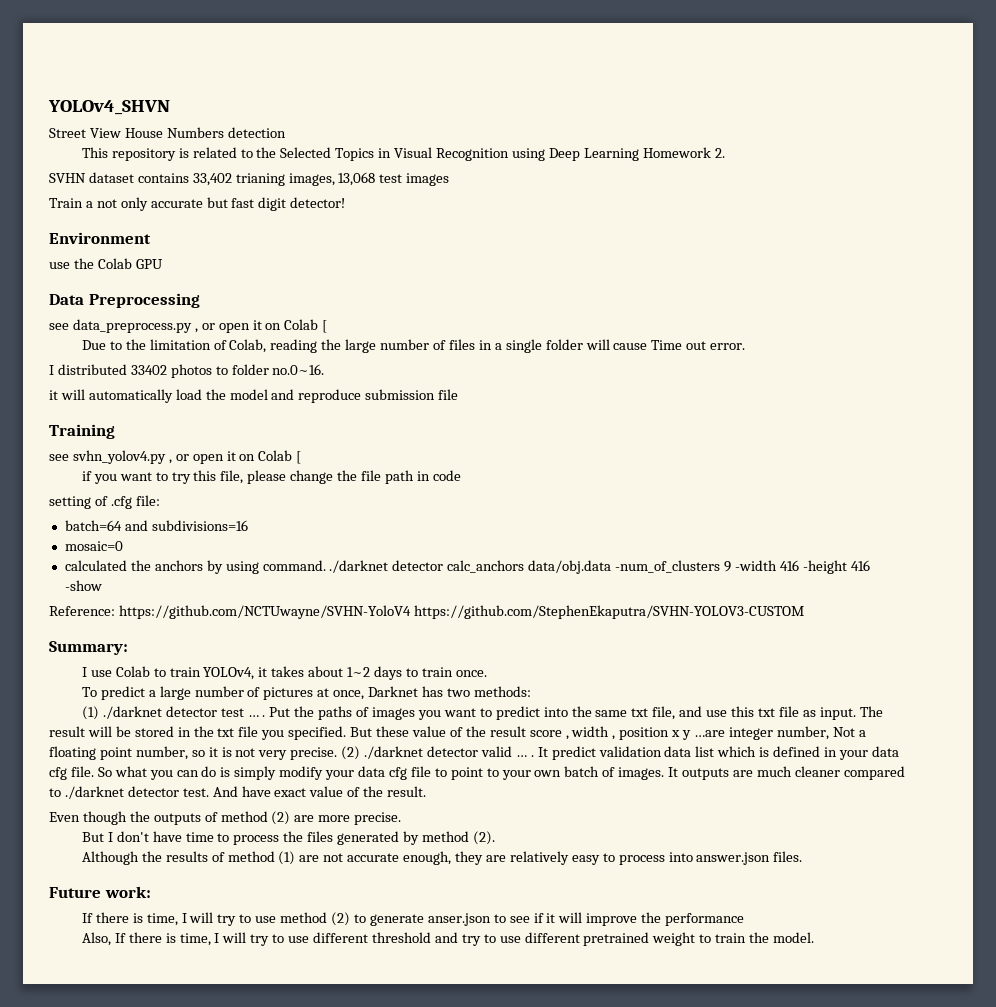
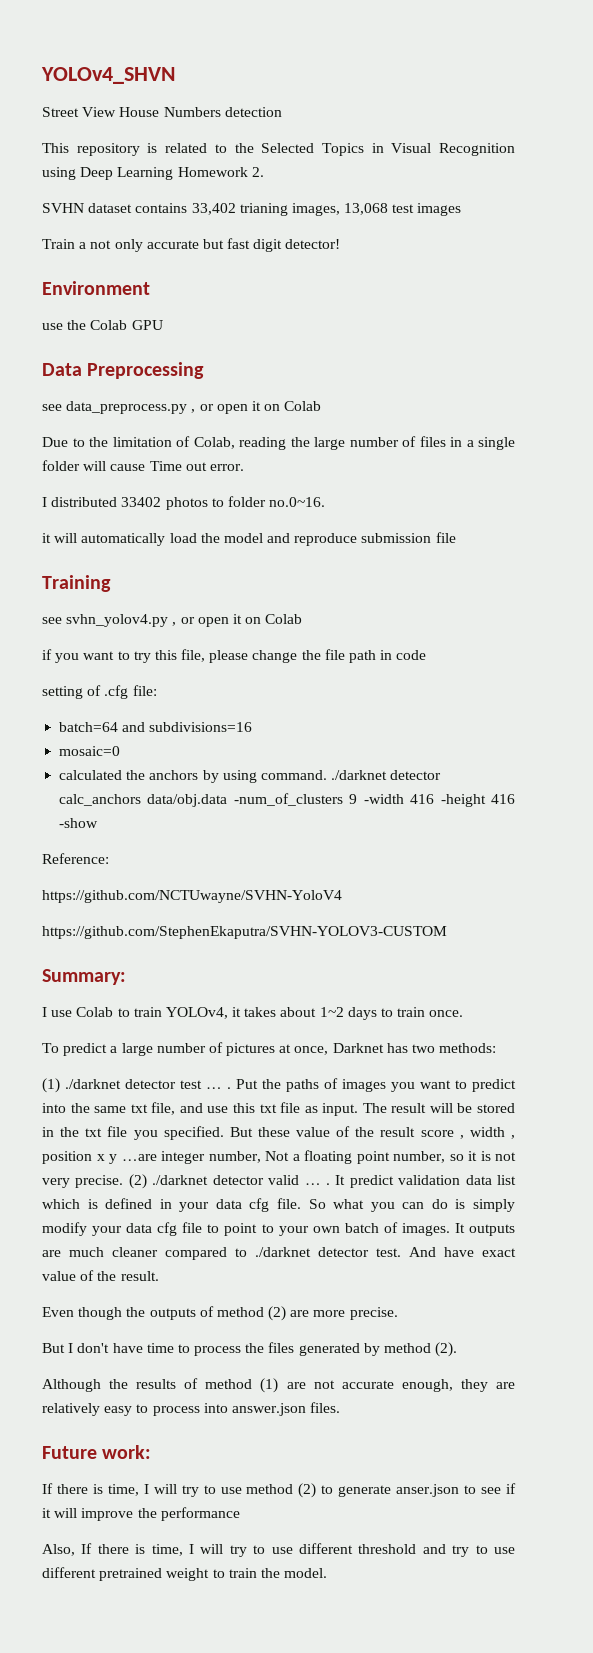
- see data_preprocess.py , or open it on Colab [
+ see data_preprocess.py , or open it on Colab
- see svhn_yolov4.py , or open it on Colab [
+ see svhn_yolov4.py , or open it on Colab
- Reference: https://github.com/NCTUwayne/SVHN-YoloV4 https://github.com/StephenEkaputra/SVHN-YOLOV3-CUSTOM
+ Reference:
+ https://github.com/NCTUwayne/SVHN-YoloV4
+ https://github.com/StephenEkaputra/SVHN-YOLOV3-CUSTOM

